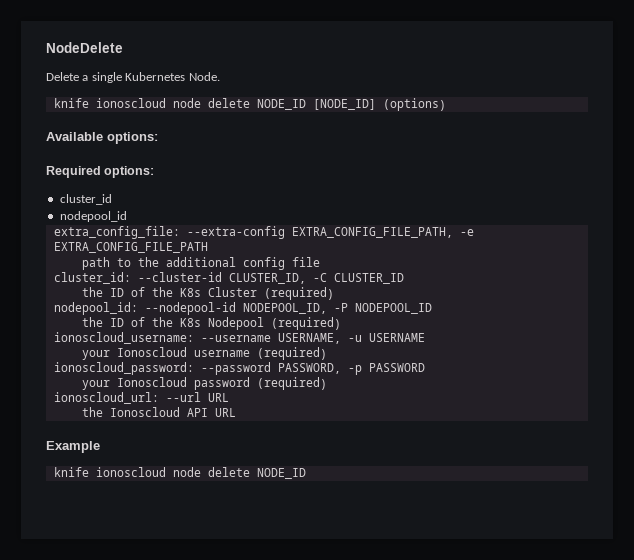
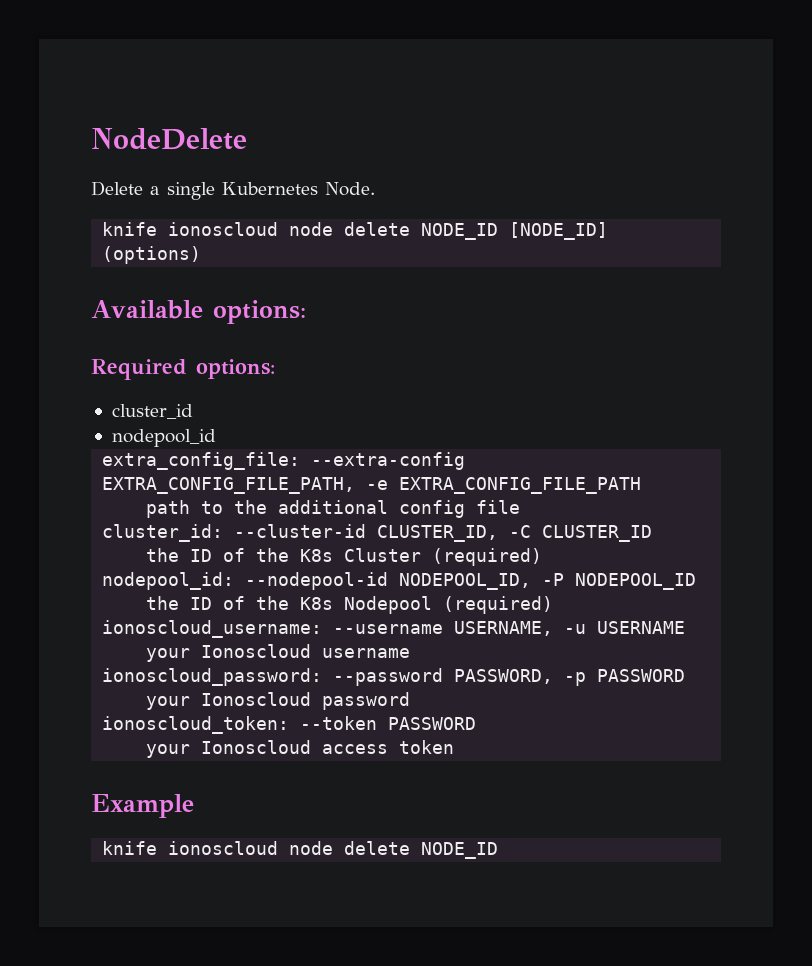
- your Ionoscloud username (required)
+ your Ionoscloud username
- your Ionoscloud password (required)
- ionoscloud_url: --url URL
- the Ionoscloud API URL
+ your Ionoscloud password
+ ionoscloud_token: --token PASSWORD
+ your Ionoscloud access token

